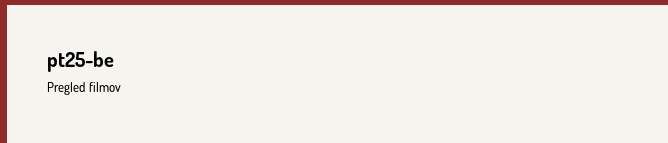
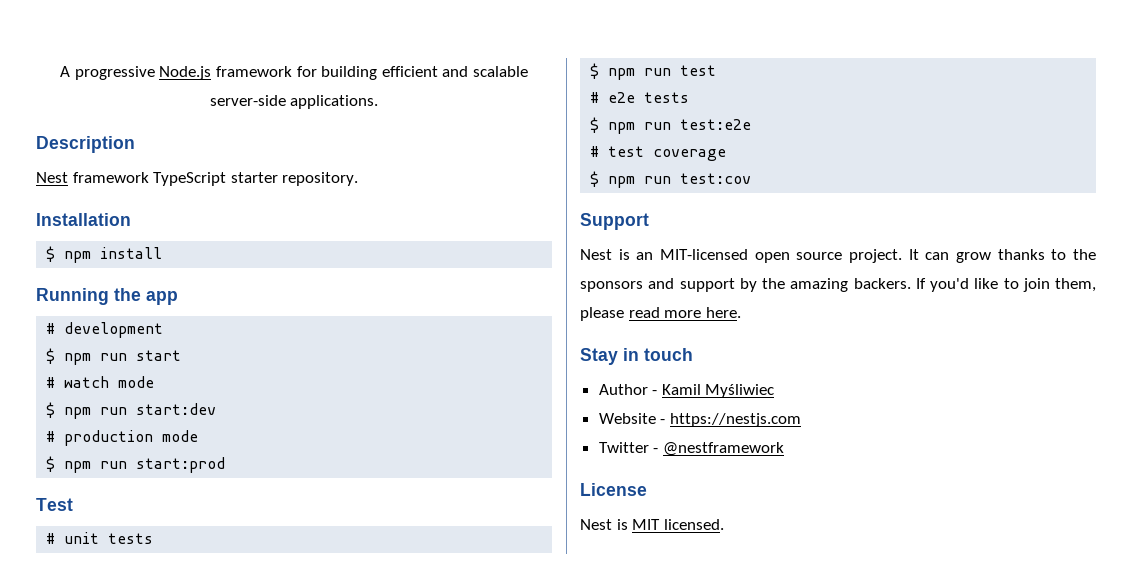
- pt25-be
- Pregled filmov
+ A progressive Node.js framework for building efficient and scalable server-side applications.
+ Description
+ Nest framework TypeScript starter repository.
+ Installation
+ $ npm install
+ Running the app
+ # development
+ $ npm run start
+ # watch mode
+ $ npm run start:dev
+ # production mode
+ $ npm run start:prod
+ Test
+ # unit tests
+ $ npm run test
+ # e2e tests
+ $ npm run test:e2e
+ # test coverage
+ $ npm run test:cov
+ Support
+ Nest is an MIT-licensed open source project. It can grow thanks to the sponsors and support by the amazing backers. If you'd like to join them, please read more here.
+ Stay in touch
+ Author - Kamil Myśliwiec
+ Website - https://nestjs.com
+ Twitter - @nestframework
+ License
+ Nest is MIT licensed.

